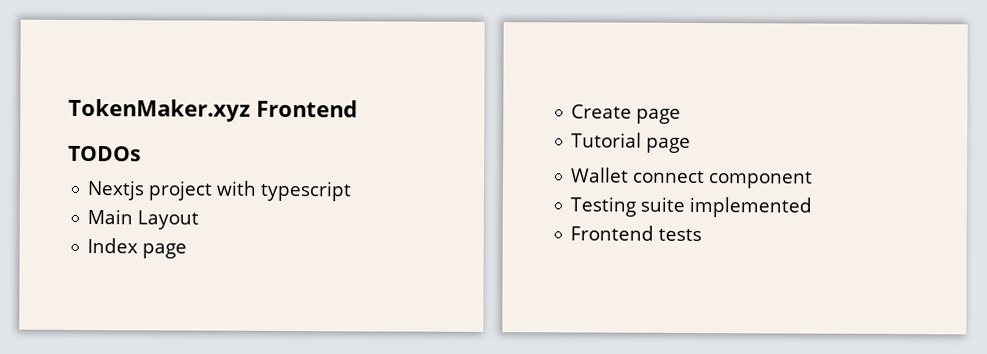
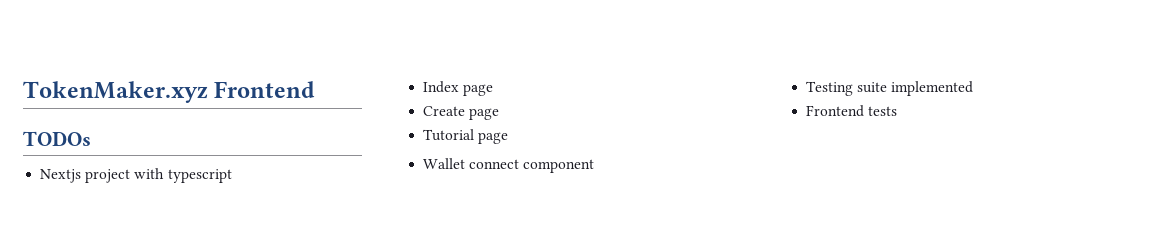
- Main Layout

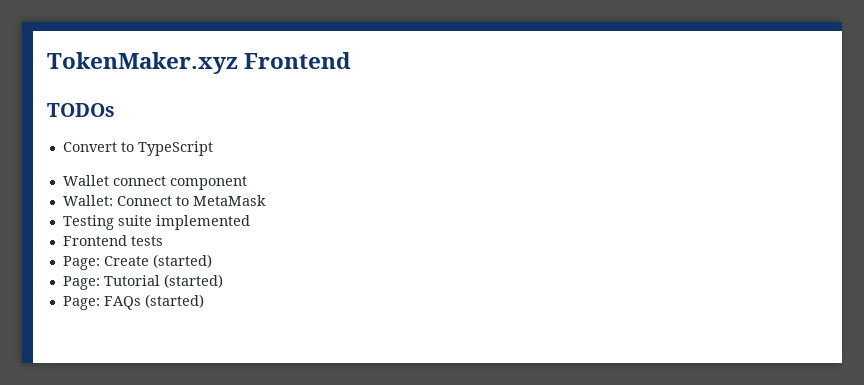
- Nextjs project with typescript
- Index page
- Create page
- Tutorial page
+ Convert to TypeScript
+ Wallet: Connect to MetaMask
+ Page: Create (started)
+ Page: Tutorial (started)
+ Page: FAQs (started)

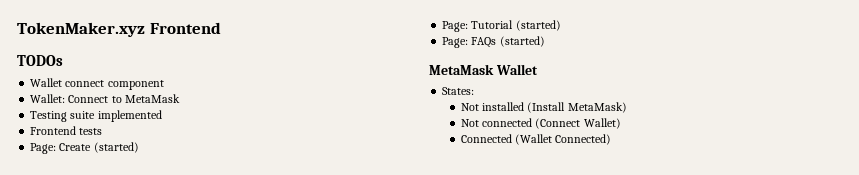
- Convert to TypeScript
+ MetaMask Wallet
+ States:
+ Not installed (Install MetaMask)
+ Not connected (Connect Wallet)
+ Connected (Wallet Connected)

